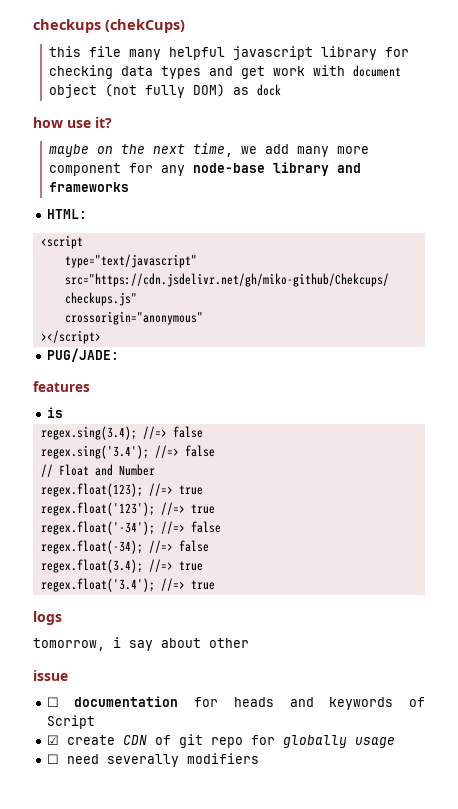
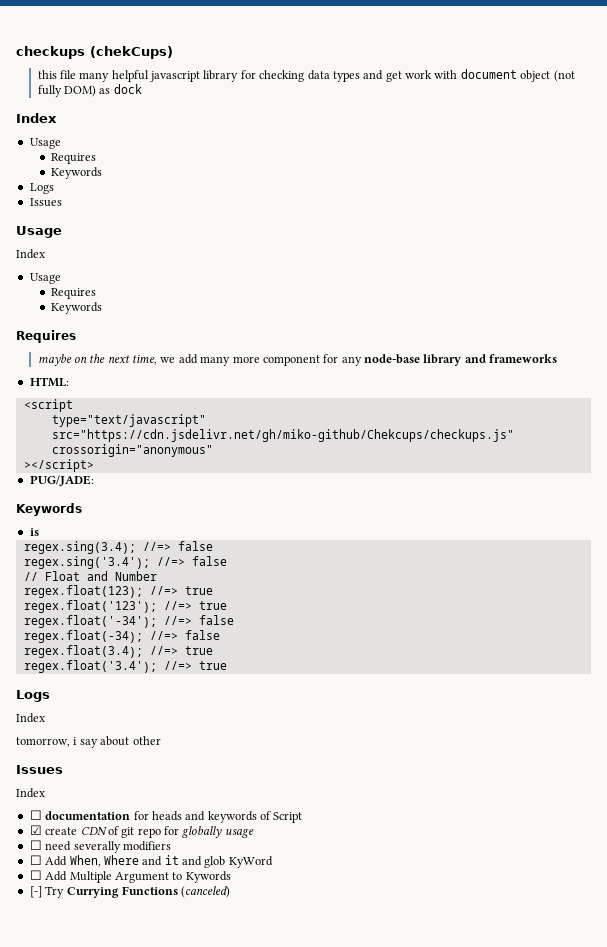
  this file many helpful javascript library for checking data types and get work with document object (not fully DOM) as dock
- how use it?
+ Index
+ Usage
+ Requires
+ Keywords
+ Logs
+ Issues
+ Usage
+ Index
+ Usage
+ Requires
+ Keywords
+ Requires
  PUG/JADE:
- features
+ Keywords
  regex.float('3.4'); //=> true
- logs
+ Logs
+ Index
  tomorrow, i say about other
- issue
+ Issues
+ Index
+ ☐ Add When, Where and it and glob KyWord
+ ☐ Add Multiple Argument to Kywords
+ [-] Try Currying Functions (canceled)

